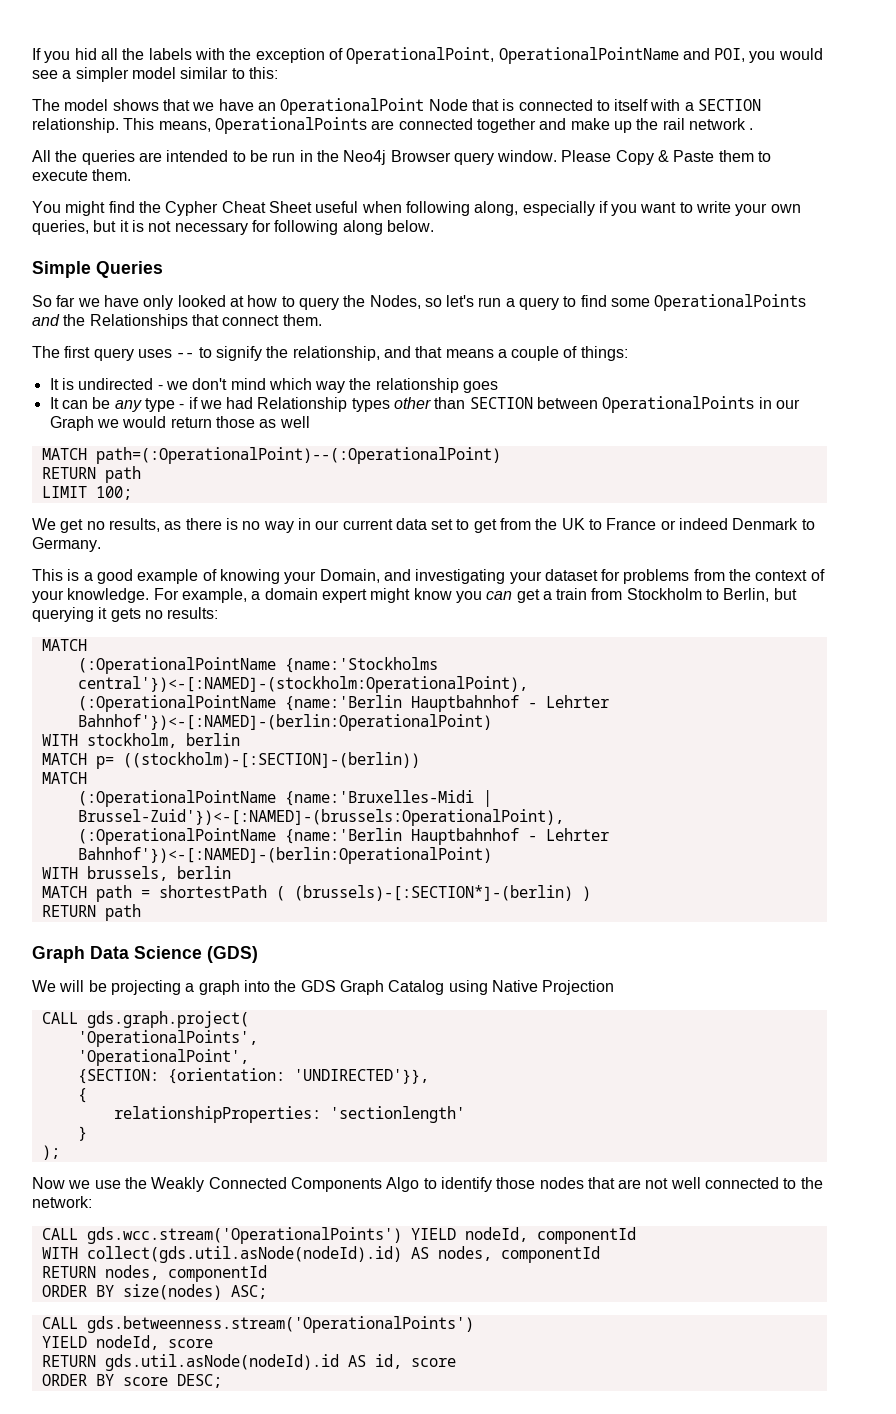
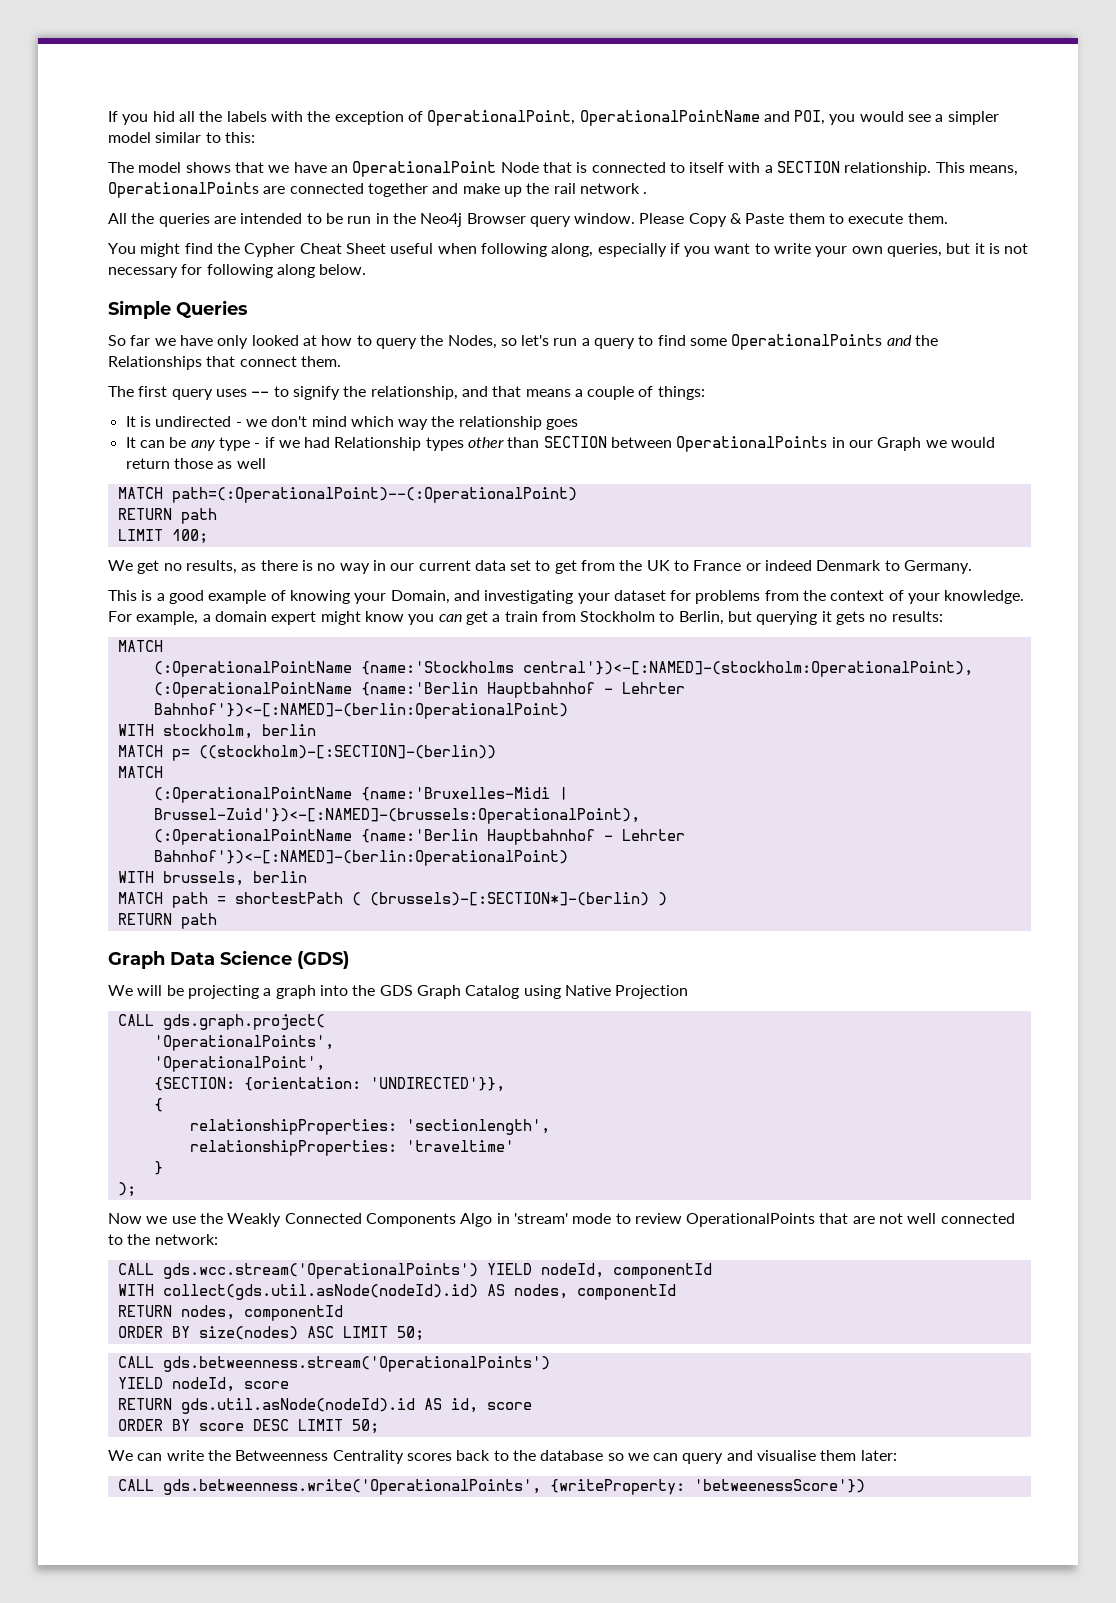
- relationshipProperties: 'sectionlength'
+ relationshipProperties: 'sectionlength',
+ relationshipProperties: 'traveltime'
- Now we use the Weakly Connected Components Algo to identify those nodes that are not well connected to the network:
+ Now we use the Weakly Connected Components Algo in 'stream' mode to review OperationalPoints that are not well connected to the network:
- ORDER BY size(nodes) ASC;
+ ORDER BY size(nodes) ASC LIMIT 50;
- ORDER BY score DESC;
+ ORDER BY score DESC LIMIT 50;
+ We can write the Betweenness Centrality scores back to the database so we can query and visualise them later:
+ CALL gds.betweenness.write('OperationalPoints', {writeProperty: 'betweenessScore'})

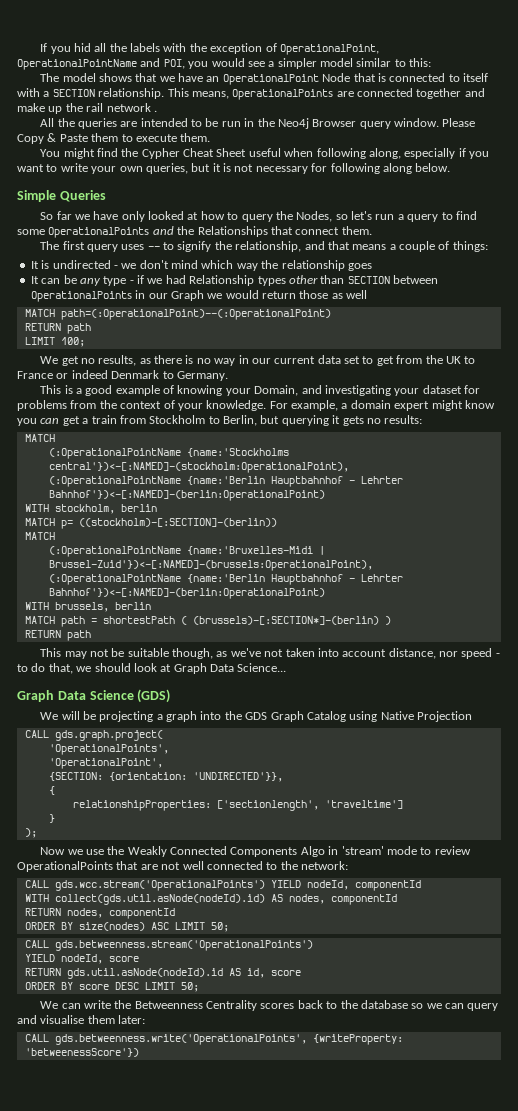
+ This may not be suitable though, as we've not taken into account distance, nor speed - to do that, we should look at Graph Data Science...
- relationshipProperties: 'sectionlength',
- relationshipProperties: 'traveltime'
+ relationshipProperties: ['sectionlength', 'traveltime']

